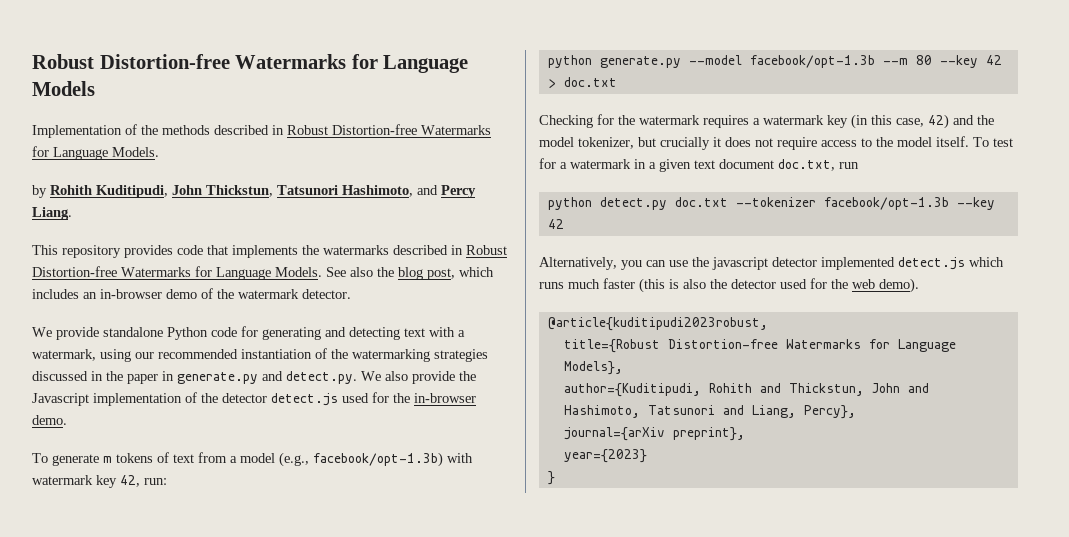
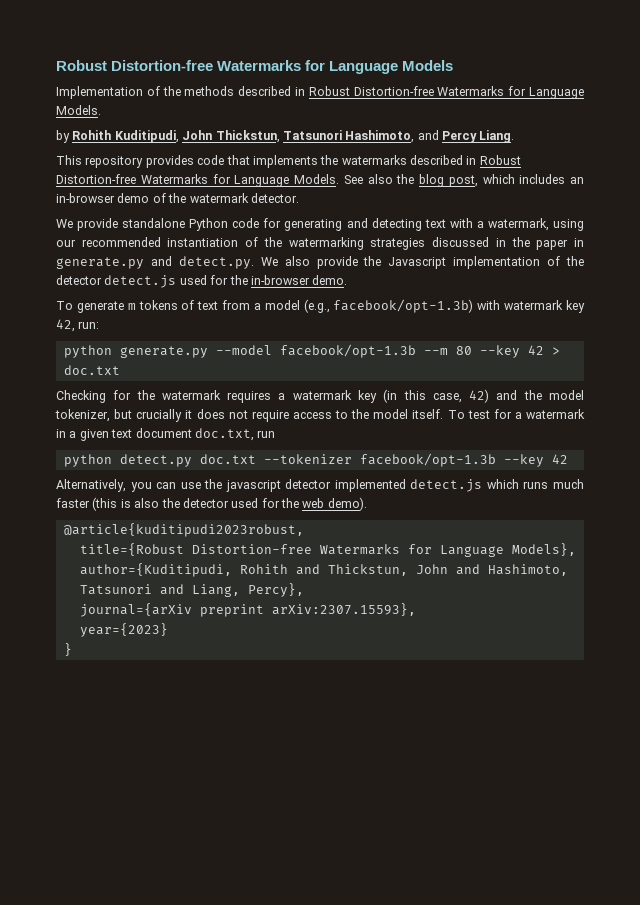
- journal={arXiv preprint},
+ journal={arXiv preprint arXiv:2307.15593},

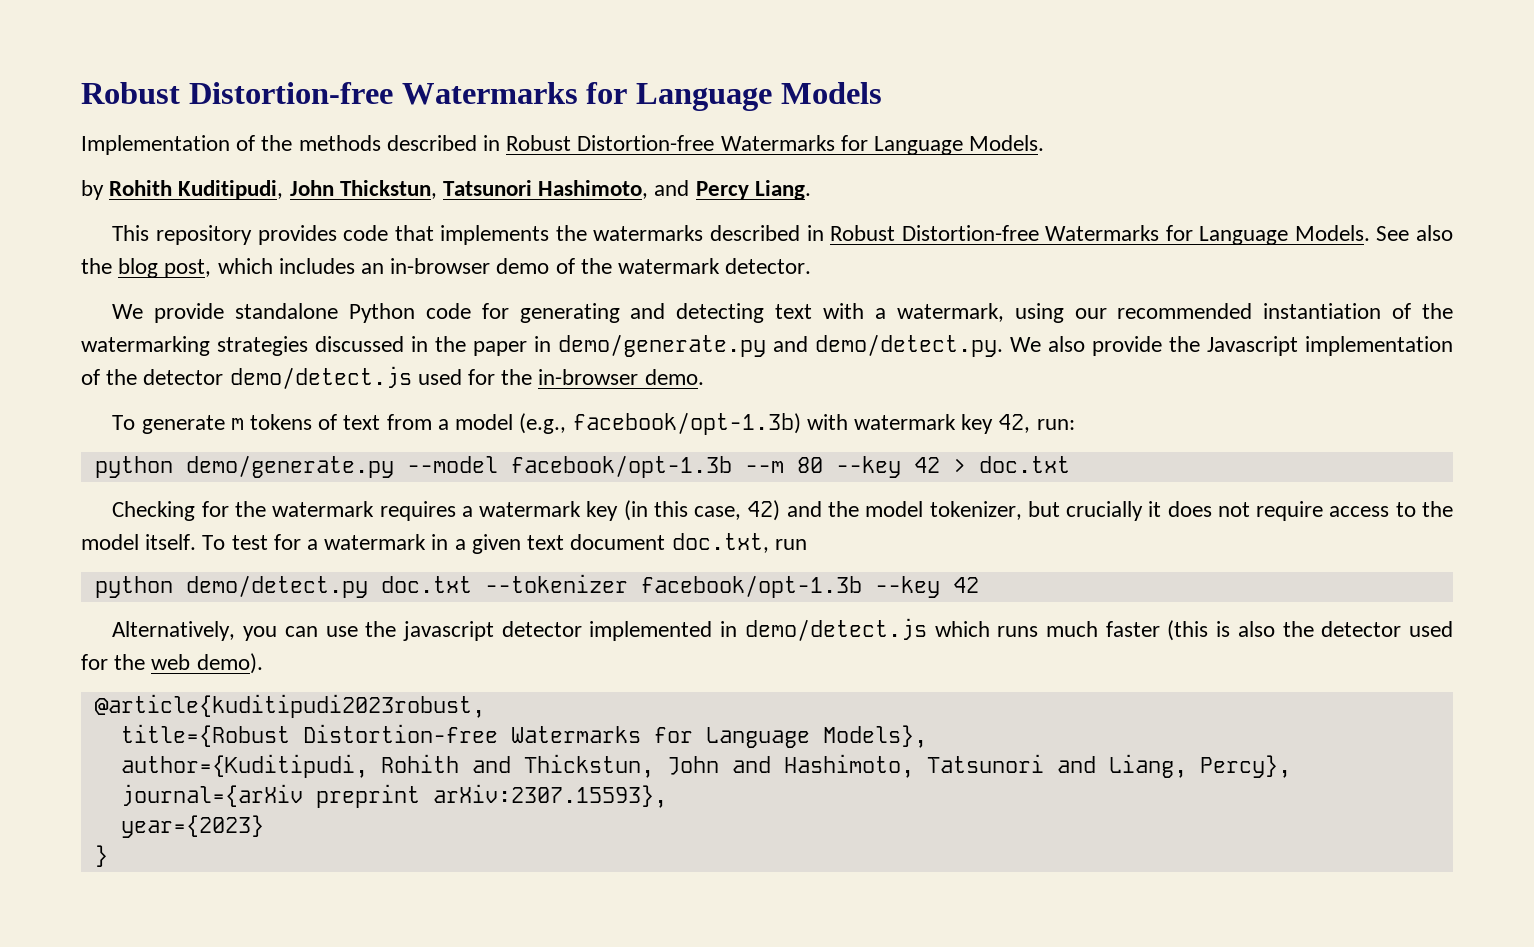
- We provide standalone Python code for generating and detecting text with a watermark, using our recommended instantiation of the watermarking strategies discussed in the paper in generate.py and detect.py. We also provide the Javascript implementation of the detector detect.js used for the in-browser demo.
+ We provide standalone Python code for generating and detecting text with a watermark, using our recommended instantiation of the watermarking strategies discussed in the paper in demo/generate.py and demo/detect.py. We also provide the Javascript implementation of the detector demo/detect.js used for the in-browser demo.
- python generate.py --model facebook/opt-1.3b --m 80 --key 42 > doc.txt
+ python demo/generate.py --model facebook/opt-1.3b --m 80 --key 42 > doc.txt
- python detect.py doc.txt --tokenizer facebook/opt-1.3b --key 42
+ python demo/detect.py doc.txt --tokenizer facebook/opt-1.3b --key 42
- Alternatively, you can use the javascript detector implemented detect.js which runs much faster (this is also the detector used for the web demo).
+ Alternatively, you can use the javascript detector implemented in demo/detect.js which runs much faster (this is also the detector used for the web demo).

